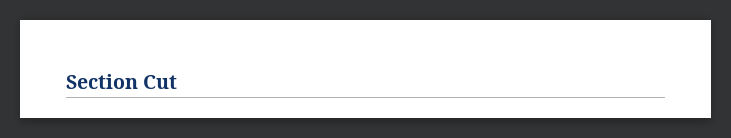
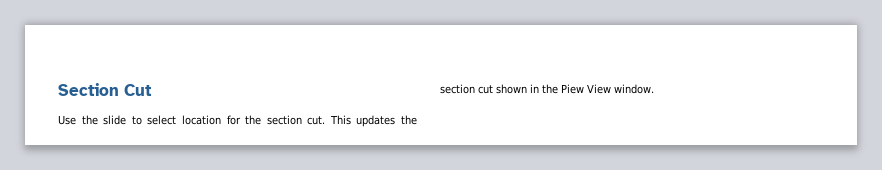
+ Use the slide to select location for the section cut. This updates the section cut shown in the Piew View window.

